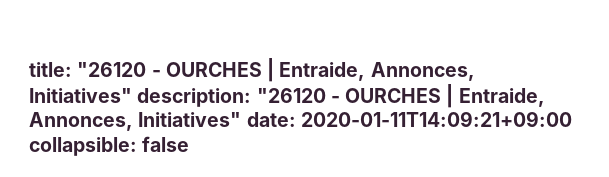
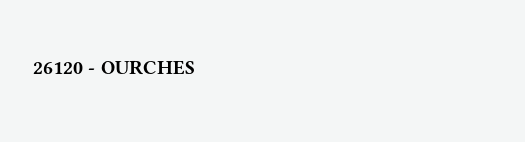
- title: "26120 - OURCHES | Entraide, Annonces, Initiatives" description: "26120 - OURCHES | Entraide, Annonces, Initiatives" date: 2020-01-11T14:09:21+09:00 collapsible: false
+ 26120 - OURCHES

